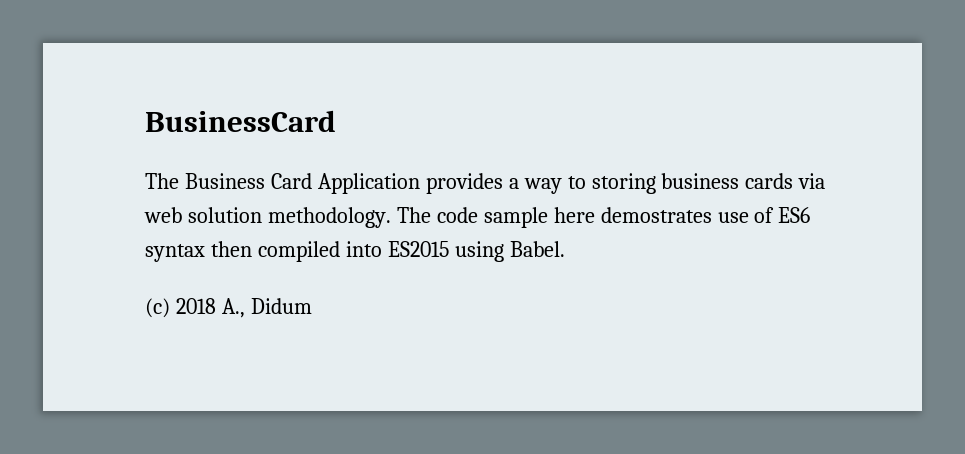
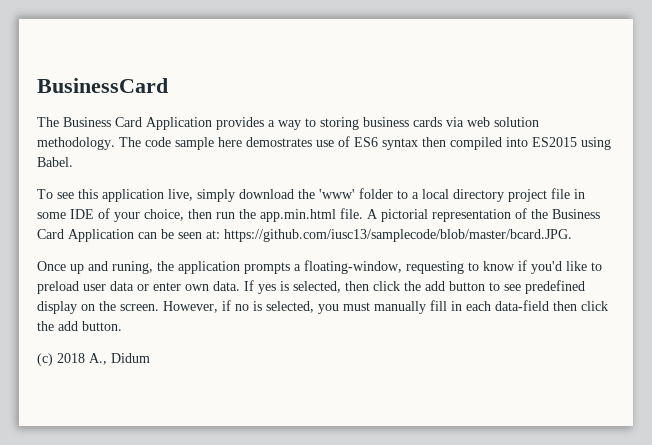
+ To see this application live, simply download the 'www' folder to a local directory project file in some IDE of your choice, then run the app.min.html file. A pictorial representation of the Business Card Application can be seen at: https://github.com/iusc13/samplecode/blob/master/bcard.JPG.
+ Once up and runing, the application prompts a floating-window, requesting to know if you'd like to preload user data or enter own data. If yes is selected, then click the add button to see predefined display on the screen. However, if no is selected, you must manually fill in each data-field then click the add button.

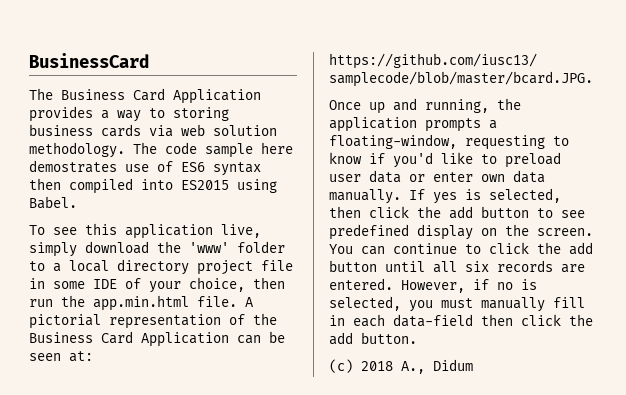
- Once up and runing, the application prompts a floating-window, requesting to know if you'd like to preload user data or enter own data.
+ Once up and running, the application prompts a floating-window, requesting to know if you'd like to preload user data or enter own data manually.
+ You can continue to click the add button until all six records are entered.

